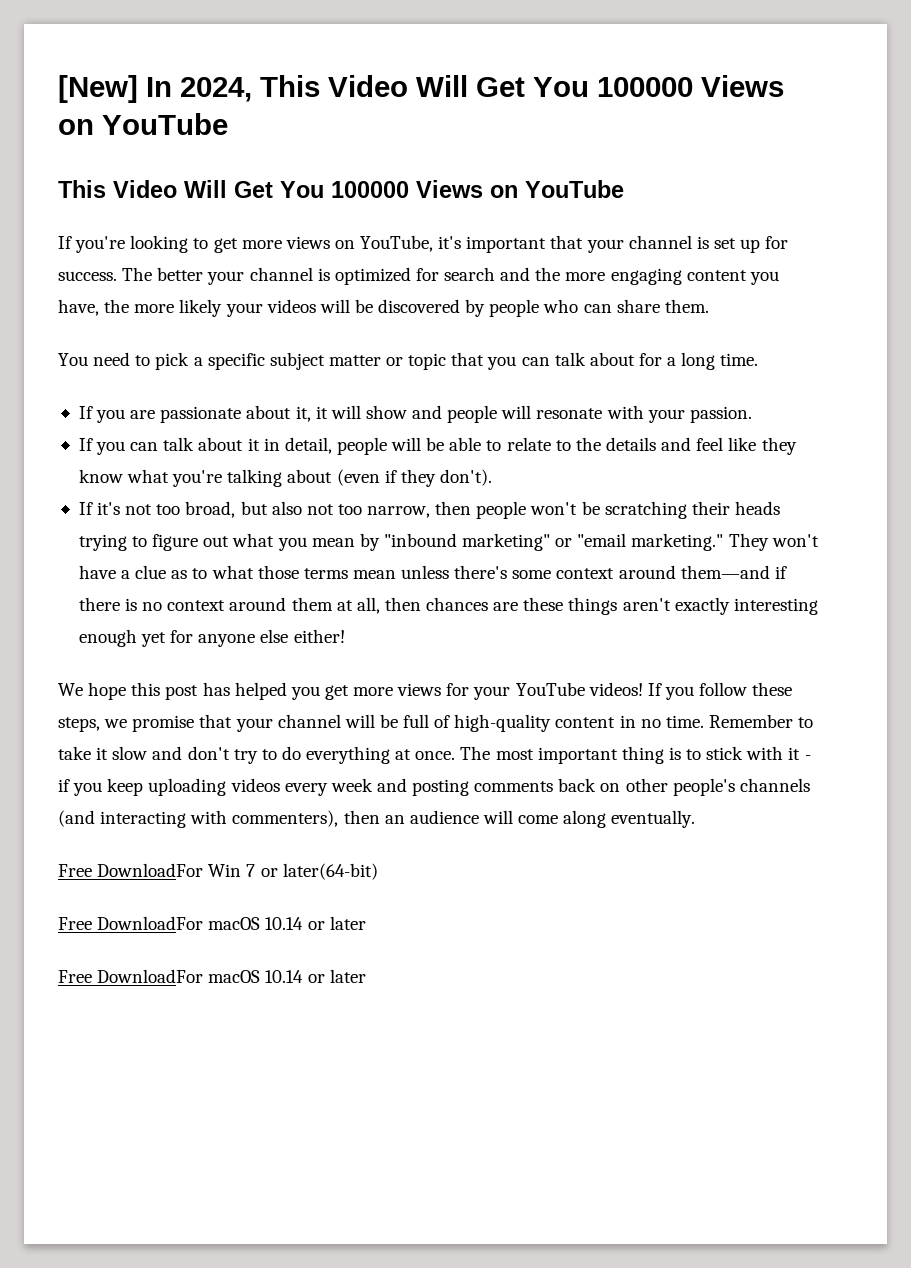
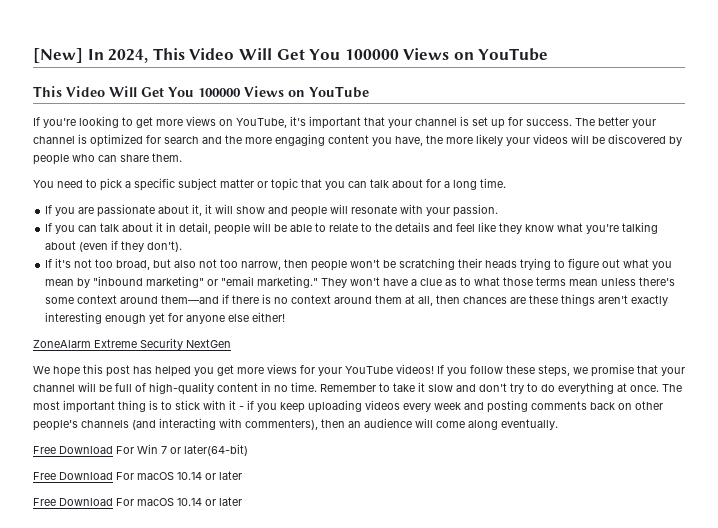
+ ZoneAlarm Extreme Security NextGen
- Free DownloadFor Win 7 or later(64-bit)
- Free DownloadFor macOS 10.14 or later
- Free DownloadFor macOS 10.14 or later
+ Free Download For Win 7 or later(64-bit)
+ Free Download For macOS 10.14 or later
+ Free Download For macOS 10.14 or later

